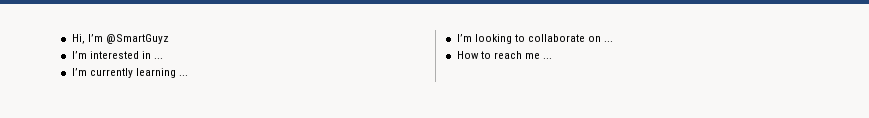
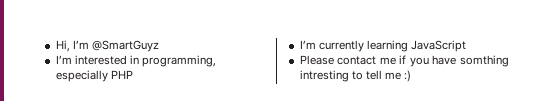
- I’m interested in ...
+ I’m interested in programming, especially PHP
- I’m currently learning ...
- I’m looking to collaborate on ...
- How to reach me ...
+ I’m currently learning JavaScript
+ Please contact me if you have somthing intresting to tell me :)

